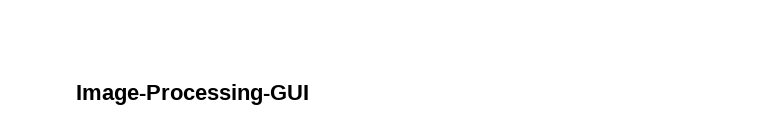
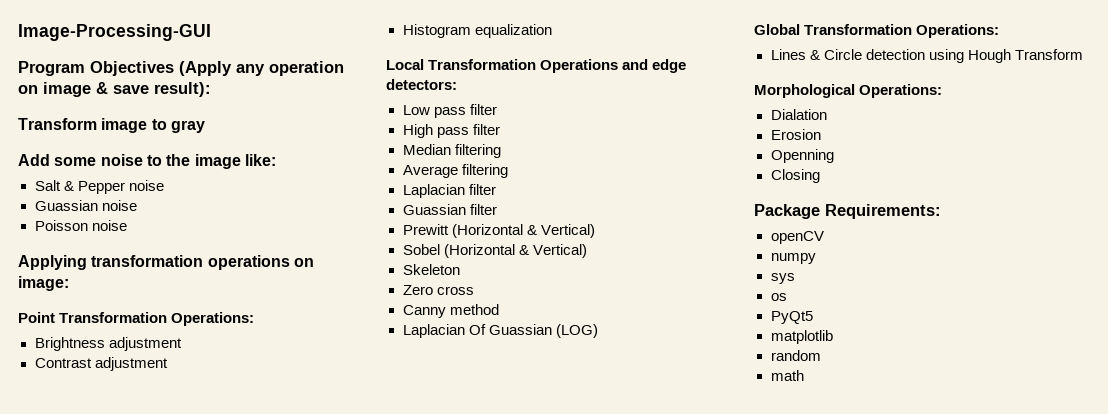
+ Program Objectives (Apply any operation on image & save result):
+ Transform image to gray
+ Add some noise to the image like:
+ Salt & Pepper noise
+ Guassian noise
+ Poisson noise
+ Applying transformation operations on image:
+ Point Transformation Operations:
+ Brightness adjustment
+ Contrast adjustment
+ Histogram equalization
+ Local Transformation Operations and edge detectors:
+ Low pass filter
+ High pass filter
+ Median filtering
+ Average filtering
+ Laplacian filter
+ Guassian filter
+ Prewitt (Horizontal & Vertical)
+ Sobel (Horizontal & Vertical)
+ Skeleton
+ Zero cross
+ Canny method
+ Laplacian Of Guassian (LOG)
+ Global Transformation Operations:
+ Lines & Circle detection using Hough Transform
+ Morphological Operations:
+ Dialation
+ Erosion
+ Openning
+ Closing
+ Package Requirements:
+ openCV
+ numpy
+ sys
+ os
+ PyQt5
+ matplotlib
+ random
+ math

